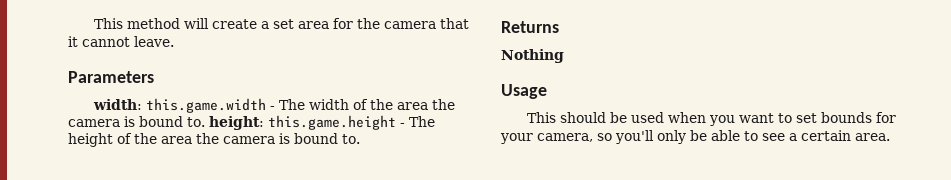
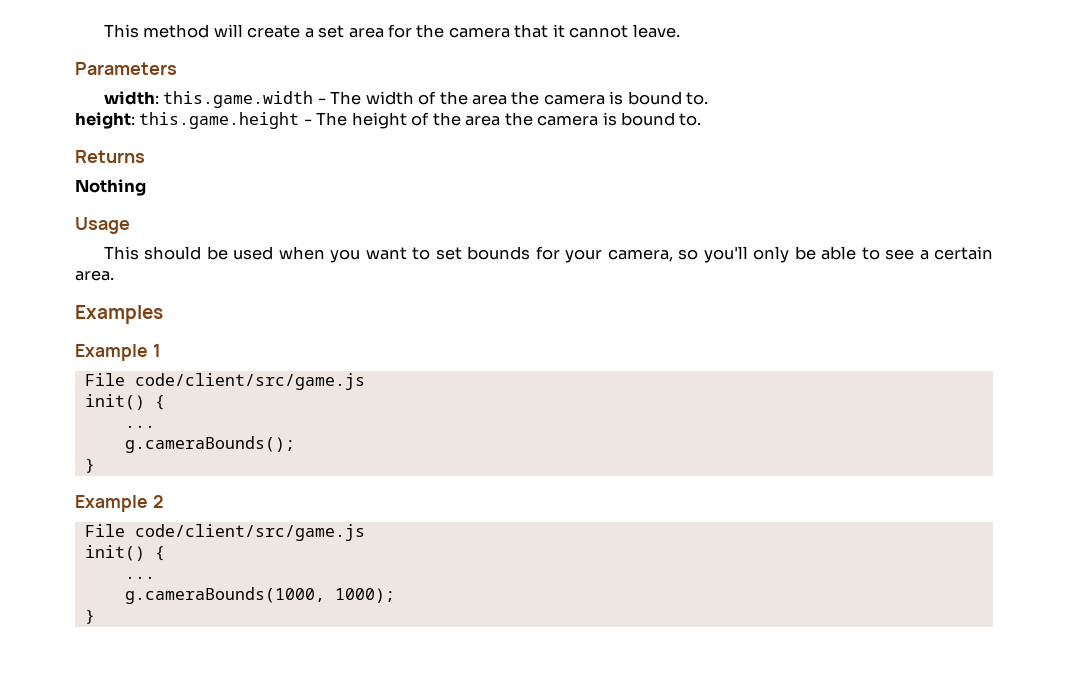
- width: this.game.width - The width of the area the camera is bound to. height: this.game.height - The height of the area the camera is bound to.
+ width: this.game.width - The width of the area the camera is bound to.
+ height: this.game.height - The height of the area the camera is bound to.
+ Examples
+ Example 1
+ File code/client/src/game.js
+ init() {
+ ...
+ g.cameraBounds();
+ }
+ Example 2
+ File code/client/src/game.js
+ init() {
+ ...
+ g.cameraBounds(1000, 1000);
+ }

